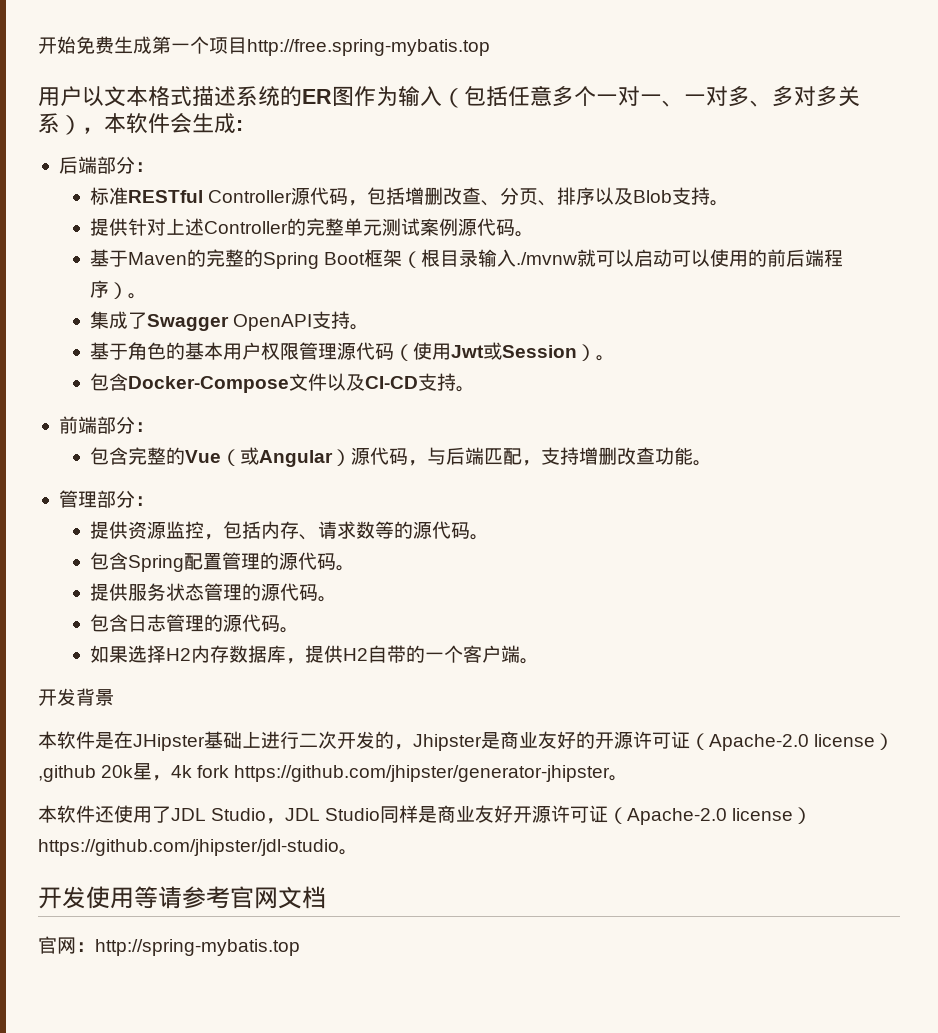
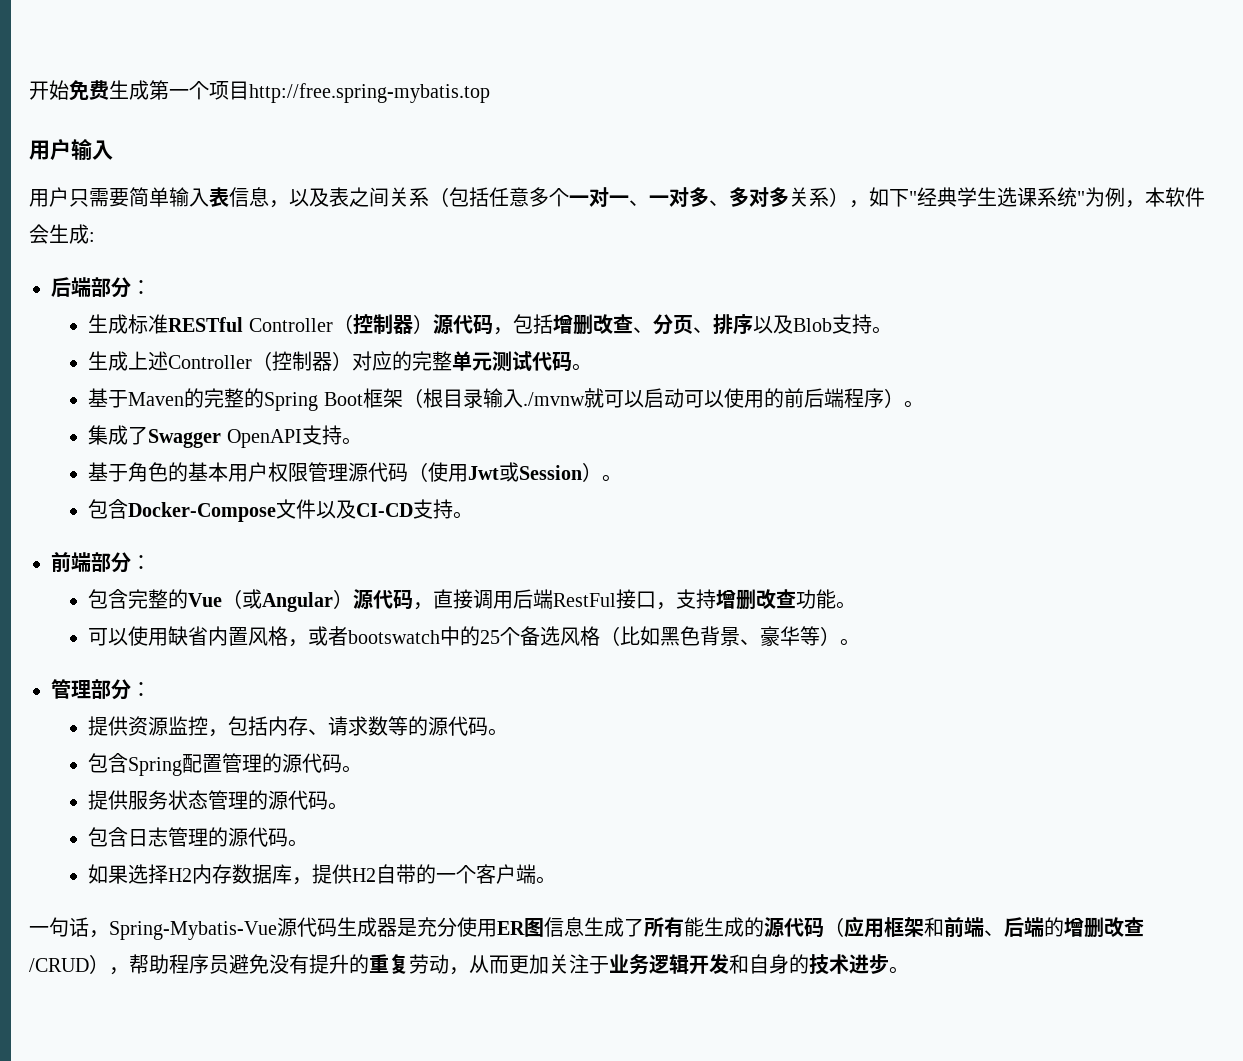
- 用户以文本格式描述系统的ER图作为输入（包括任意多个一对一、一对多、多对多关系），本软件会生成:
+ 用户输入
+ 用户只需要简单输入表信息，以及表之间关系（包括任意多个一对一、一对多、多对多关系），如下"经典学生选课系统"为例，本软件会生成:
- 标准RESTful Controller源代码，包括增删改查、分页、排序以及Blob支持。
+ 生成标准RESTful Controller（控制器）源代码，包括增删改查、分页、排序以及Blob支持。
- 提供针对上述Controller的完整单元测试案例源代码。
+ 生成上述Controller（控制器）对应的完整单元测试代码。
- 包含完整的Vue（或Angular）源代码，与后端匹配，支持增删改查功能。
+ 包含完整的Vue（或Angular）源代码，直接调用后端RestFul接口，支持增删改查功能。
+ 可以使用缺省内置风格，或者bootswatch中的25个备选风格（比如黑色背景、豪华等）。
- 开发背景
- 本软件是在JHipster基础上进行二次开发的，Jhipster是商业友好的开源许可证（Apache-2.0 license）,github 20k星，4k fork https://github.com/jhipster/generator-jhipster。
- 本软件还使用了JDL Studio，JDL Studio同样是商业友好开源许可证（Apache-2.0 license）https://github.com/jhipster/jdl-studio。
- 开发使用等请参考官网文档
- 官网：http://spring-mybatis.top
+ 一句话，Spring-Mybatis-Vue源代码生成器是充分使用ER图信息生成了所有能生成的源代码（应用框架和前端、后端的增删改查/CRUD），帮助程序员避免没有提升的重复劳动，从而更加关注于业务逻辑开发和自身的技术进步。

